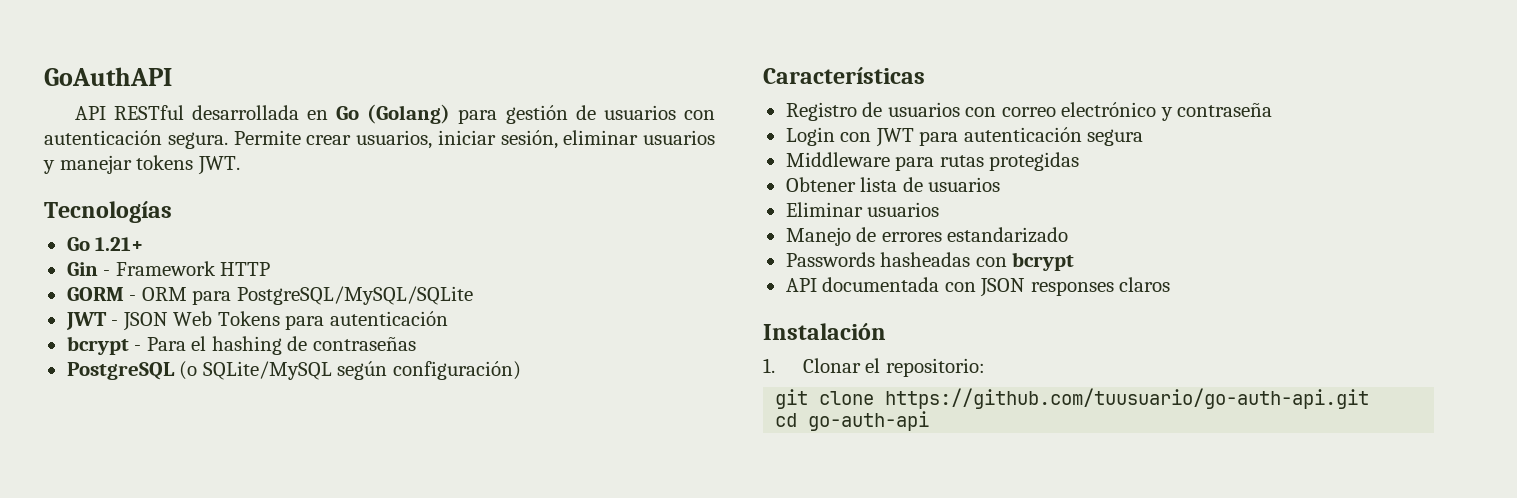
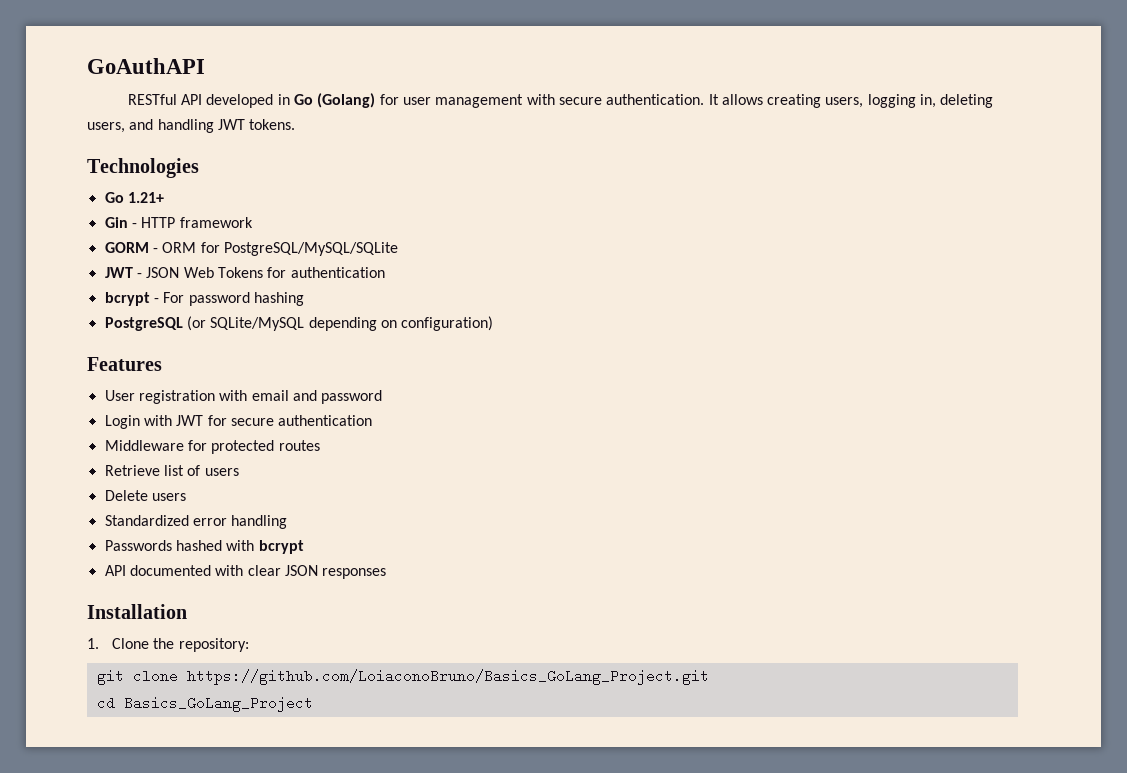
- API RESTful desarrollada en Go (Golang) para gestión de usuarios con autenticación segura. Permite crear usuarios, iniciar sesión, eliminar usuarios y manejar tokens JWT.
- Tecnologías
+ RESTful API developed in Go (Golang) for user management with secure authentication. It allows creating users, logging in, deleting users, and handling JWT tokens.
+ Technologies
- Gin - Framework HTTP
+ Gin - HTTP framework
- GORM - ORM para PostgreSQL/MySQL/SQLite
+ GORM - ORM for PostgreSQL/MySQL/SQLite
- JWT - JSON Web Tokens para autenticación
+ JWT - JSON Web Tokens for authentication
- bcrypt - Para el hashing de contraseñas
+ bcrypt - For password hashing
- PostgreSQL (o SQLite/MySQL según configuración)
- Características
- Registro de usuarios con correo electrónico y contraseña
- Login con JWT para autenticación segura
- Middleware para rutas protegidas
- Obtener lista de usuarios
- Eliminar usuarios
- Manejo de errores estandarizado
+ PostgreSQL (or SQLite/MySQL depending on configuration)
+ Features
+ User registration with email and password
+ Login with JWT for secure authentication
+ Middleware for protected routes
+ Retrieve list of users
+ Delete users
+ Standardized error handling
- Passwords hasheadas con bcrypt
+ Passwords hashed with bcrypt
- API documentada con JSON responses claros
- Instalación
+ API documented with clear JSON responses
+ Installation
- 1. Clonar el repositorio:
+ 1. Clone the repository:
- git clone https://github.com/tuusuario/go-auth-api.git
+ git clone https://github.com/LoiaconoBruno/Basics_GoLang_Project.git
- cd go-auth-api
+ cd Basics_GoLang_Project

